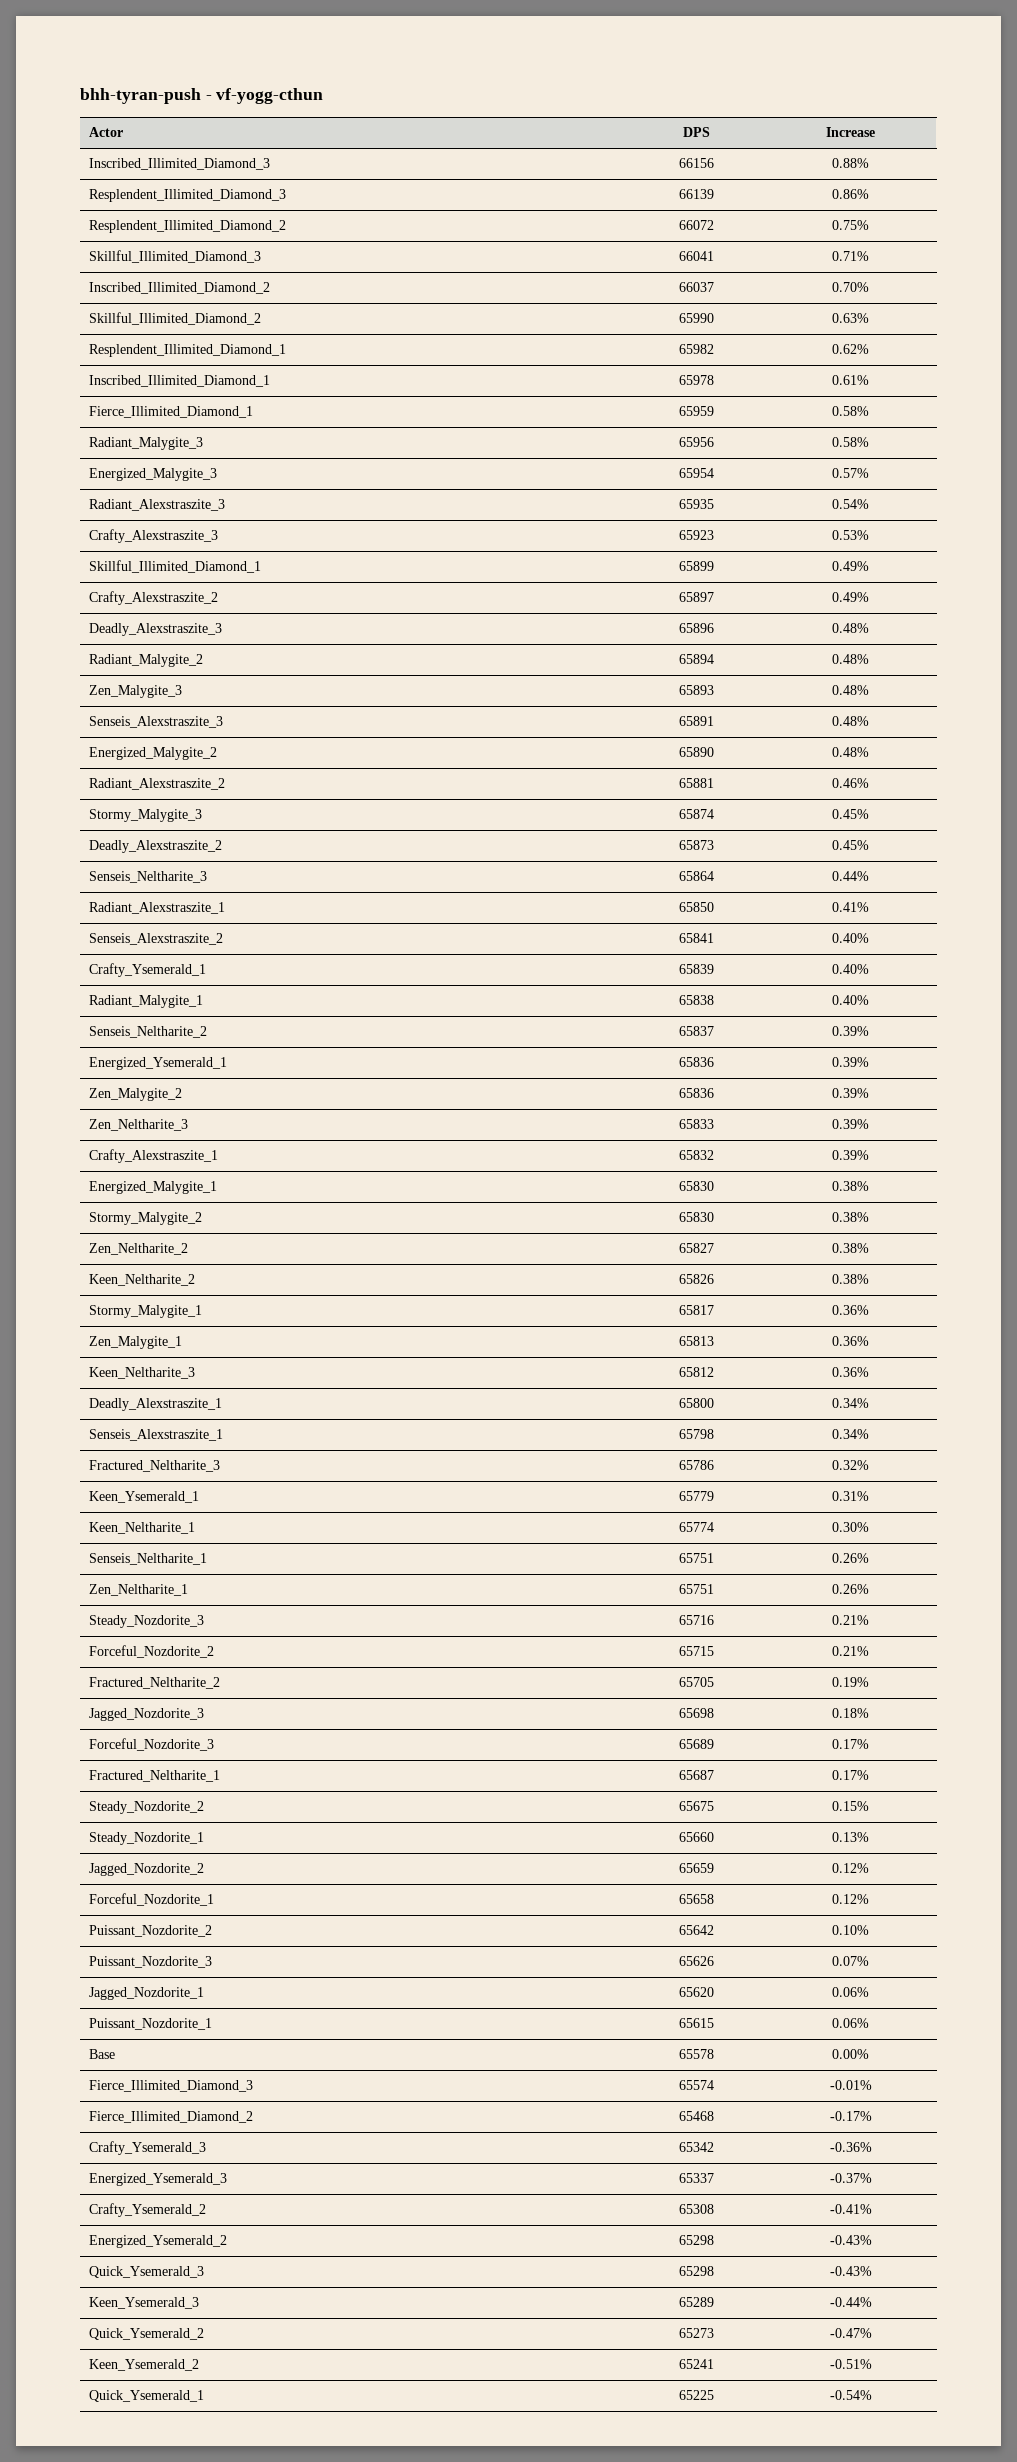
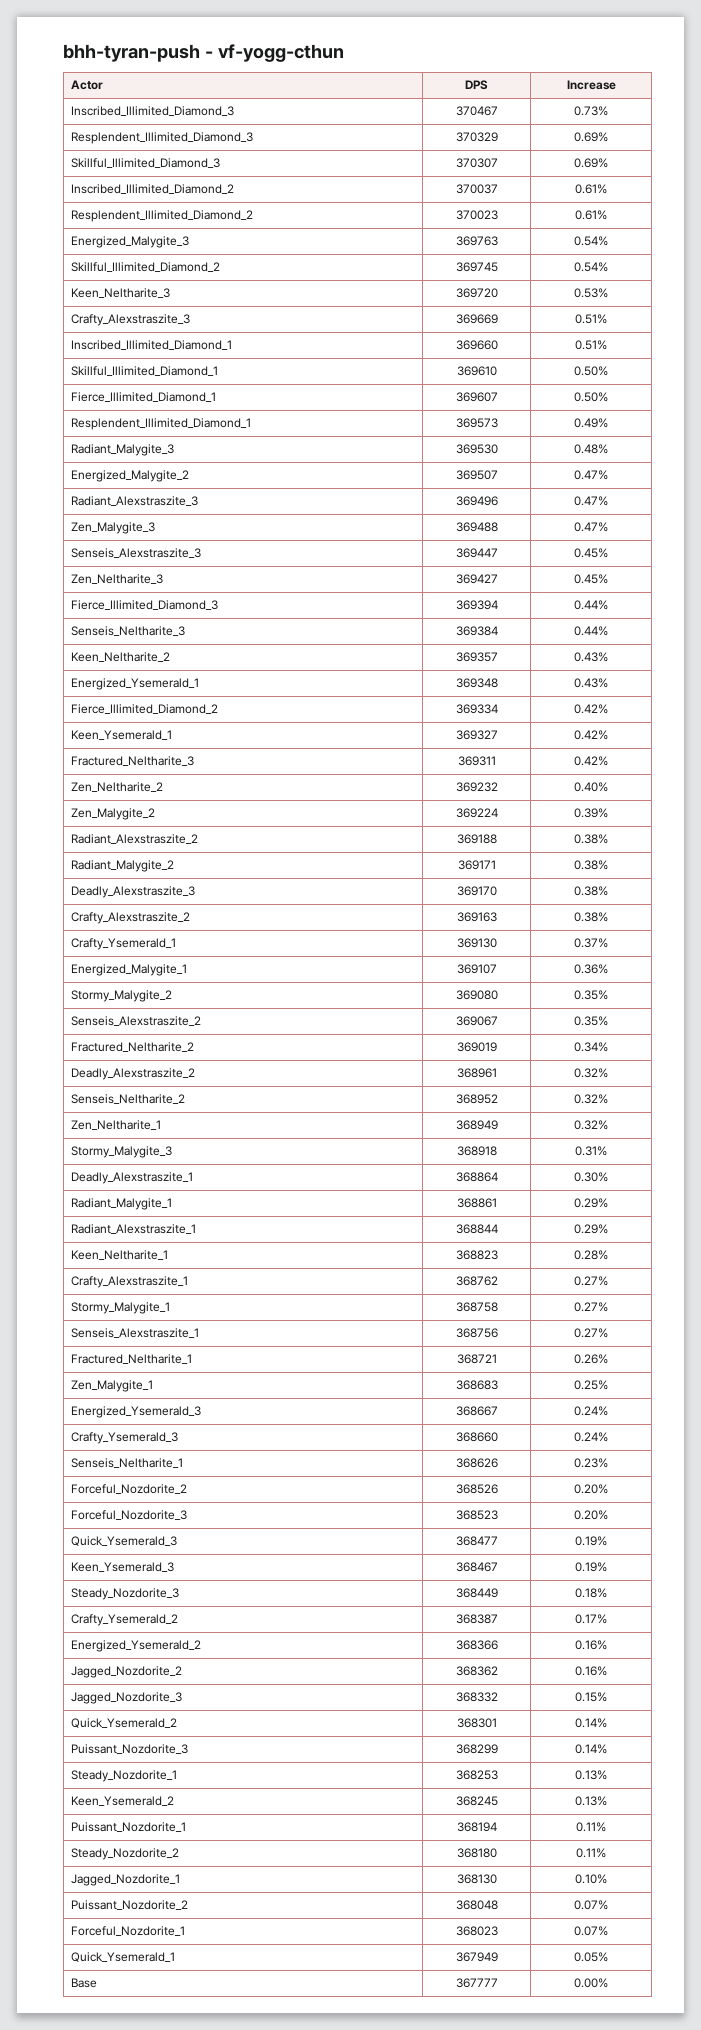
- Inscribed_Illimited_Diamond_3 | 66156 | 0.88%
+ Inscribed_Illimited_Diamond_3 | 370467 | 0.73%
- Resplendent_Illimited_Diamond_3 | 66139 | 0.86%
- Resplendent_Illimited_Diamond_2 | 66072 | 0.75%
- Skillful_Illimited_Diamond_3 | 66041 | 0.71%
- Inscribed_Illimited_Diamond_2 | 66037 | 0.70%
- Skillful_Illimited_Diamond_2 | 65990 | 0.63%
- Resplendent_Illimited_Diamond_1 | 65982 | 0.62%
- Inscribed_Illimited_Diamond_1 | 65978 | 0.61%
- Fierce_Illimited_Diamond_1 | 65959 | 0.58%
- Radiant_Malygite_3 | 65956 | 0.58%
- Energized_Malygite_3 | 65954 | 0.57%
- Radiant_Alexstraszite_3 | 65935 | 0.54%
- Crafty_Alexstraszite_3 | 65923 | 0.53%
- Skillful_Illimited_Diamond_1 | 65899 | 0.49%
- Crafty_Alexstraszite_2 | 65897 | 0.49%
- Deadly_Alexstraszite_3 | 65896 | 0.48%
- Radiant_Malygite_2 | 65894 | 0.48%
- Zen_Malygite_3 | 65893 | 0.48%
- Senseis_Alexstraszite_3 | 65891 | 0.48%
- Energized_Malygite_2 | 65890 | 0.48%
- Radiant_Alexstraszite_2 | 65881 | 0.46%
- Stormy_Malygite_3 | 65874 | 0.45%
- Deadly_Alexstraszite_2 | 65873 | 0.45%
- Senseis_Neltharite_3 | 65864 | 0.44%
- Radiant_Alexstraszite_1 | 65850 | 0.41%
- Senseis_Alexstraszite_2 | 65841 | 0.40%
- Crafty_Ysemerald_1 | 65839 | 0.40%
- Radiant_Malygite_1 | 65838 | 0.40%
- Senseis_Neltharite_2 | 65837 | 0.39%
- Energized_Ysemerald_1 | 65836 | 0.39%
- Zen_Malygite_2 | 65836 | 0.39%
- Zen_Neltharite_3 | 65833 | 0.39%
- Crafty_Alexstraszite_1 | 65832 | 0.39%
- Energized_Malygite_1 | 65830 | 0.38%
- Stormy_Malygite_2 | 65830 | 0.38%
- Zen_Neltharite_2 | 65827 | 0.38%
- Keen_Neltharite_2 | 65826 | 0.38%
- Stormy_Malygite_1 | 65817 | 0.36%
- Zen_Malygite_1 | 65813 | 0.36%
- Keen_Neltharite_3 | 65812 | 0.36%
- Deadly_Alexstraszite_1 | 65800 | 0.34%
- Senseis_Alexstraszite_1 | 65798 | 0.34%
- Fractured_Neltharite_3 | 65786 | 0.32%
- Keen_Ysemerald_1 | 65779 | 0.31%
- Keen_Neltharite_1 | 65774 | 0.30%
- Senseis_Neltharite_1 | 65751 | 0.26%
- Zen_Neltharite_1 | 65751 | 0.26%
- Steady_Nozdorite_3 | 65716 | 0.21%
- Forceful_Nozdorite_2 | 65715 | 0.21%
- Fractured_Neltharite_2 | 65705 | 0.19%
- Jagged_Nozdorite_3 | 65698 | 0.18%
- Forceful_Nozdorite_3 | 65689 | 0.17%
- Fractured_Neltharite_1 | 65687 | 0.17%
- Steady_Nozdorite_2 | 65675 | 0.15%
- Steady_Nozdorite_1 | 65660 | 0.13%
- Jagged_Nozdorite_2 | 65659 | 0.12%
- Forceful_Nozdorite_1 | 65658 | 0.12%
- Puissant_Nozdorite_2 | 65642 | 0.10%
- Puissant_Nozdorite_3 | 65626 | 0.07%
- Jagged_Nozdorite_1 | 65620 | 0.06%
- Puissant_Nozdorite_1 | 65615 | 0.06%
+ Resplendent_Illimited_Diamond_3 | 370329 | 0.69%
+ Skillful_Illimited_Diamond_3 | 370307 | 0.69%
+ Inscribed_Illimited_Diamond_2 | 370037 | 0.61%
+ Resplendent_Illimited_Diamond_2 | 370023 | 0.61%
+ Energized_Malygite_3 | 369763 | 0.54%
+ Skillful_Illimited_Diamond_2 | 369745 | 0.54%
+ Keen_Neltharite_3 | 369720 | 0.53%
+ Crafty_Alexstraszite_3 | 369669 | 0.51%
+ Inscribed_Illimited_Diamond_1 | 369660 | 0.51%
+ Skillful_Illimited_Diamond_1 | 369610 | 0.50%
+ Fierce_Illimited_Diamond_1 | 369607 | 0.50%
+ Resplendent_Illimited_Diamond_1 | 369573 | 0.49%
+ Radiant_Malygite_3 | 369530 | 0.48%
+ Energized_Malygite_2 | 369507 | 0.47%
+ Radiant_Alexstraszite_3 | 369496 | 0.47%
+ Zen_Malygite_3 | 369488 | 0.47%
+ Senseis_Alexstraszite_3 | 369447 | 0.45%
+ Zen_Neltharite_3 | 369427 | 0.45%
+ Fierce_Illimited_Diamond_3 | 369394 | 0.44%
+ Senseis_Neltharite_3 | 369384 | 0.44%
+ Keen_Neltharite_2 | 369357 | 0.43%
+ Energized_Ysemerald_1 | 369348 | 0.43%
+ Fierce_Illimited_Diamond_2 | 369334 | 0.42%
+ Keen_Ysemerald_1 | 369327 | 0.42%
+ Fractured_Neltharite_3 | 369311 | 0.42%
+ Zen_Neltharite_2 | 369232 | 0.40%
+ Zen_Malygite_2 | 369224 | 0.39%
+ Radiant_Alexstraszite_2 | 369188 | 0.38%
+ Radiant_Malygite_2 | 369171 | 0.38%
+ Deadly_Alexstraszite_3 | 369170 | 0.38%
+ Crafty_Alexstraszite_2 | 369163 | 0.38%
+ Crafty_Ysemerald_1 | 369130 | 0.37%
+ Energized_Malygite_1 | 369107 | 0.36%
+ Stormy_Malygite_2 | 369080 | 0.35%
+ Senseis_Alexstraszite_2 | 369067 | 0.35%
+ Fractured_Neltharite_2 | 369019 | 0.34%
+ Deadly_Alexstraszite_2 | 368961 | 0.32%
+ Senseis_Neltharite_2 | 368952 | 0.32%
+ Zen_Neltharite_1 | 368949 | 0.32%
+ Stormy_Malygite_3 | 368918 | 0.31%
+ Deadly_Alexstraszite_1 | 368864 | 0.30%
+ Radiant_Malygite_1 | 368861 | 0.29%
+ Radiant_Alexstraszite_1 | 368844 | 0.29%
+ Keen_Neltharite_1 | 368823 | 0.28%
+ Crafty_Alexstraszite_1 | 368762 | 0.27%
+ Stormy_Malygite_1 | 368758 | 0.27%
+ Senseis_Alexstraszite_1 | 368756 | 0.27%
+ Fractured_Neltharite_1 | 368721 | 0.26%
+ Zen_Malygite_1 | 368683 | 0.25%
+ Energized_Ysemerald_3 | 368667 | 0.24%
+ Crafty_Ysemerald_3 | 368660 | 0.24%
+ Senseis_Neltharite_1 | 368626 | 0.23%
+ Forceful_Nozdorite_2 | 368526 | 0.20%
+ Forceful_Nozdorite_3 | 368523 | 0.20%
+ Quick_Ysemerald_3 | 368477 | 0.19%
+ Keen_Ysemerald_3 | 368467 | 0.19%
+ Steady_Nozdorite_3 | 368449 | 0.18%
+ Crafty_Ysemerald_2 | 368387 | 0.17%
+ Energized_Ysemerald_2 | 368366 | 0.16%
+ Jagged_Nozdorite_2 | 368362 | 0.16%
+ Jagged_Nozdorite_3 | 368332 | 0.15%
+ Quick_Ysemerald_2 | 368301 | 0.14%
+ Puissant_Nozdorite_3 | 368299 | 0.14%
+ Steady_Nozdorite_1 | 368253 | 0.13%
+ Keen_Ysemerald_2 | 368245 | 0.13%
+ Puissant_Nozdorite_1 | 368194 | 0.11%
+ Steady_Nozdorite_2 | 368180 | 0.11%
+ Jagged_Nozdorite_1 | 368130 | 0.10%
+ Puissant_Nozdorite_2 | 368048 | 0.07%
+ Forceful_Nozdorite_1 | 368023 | 0.07%
+ Quick_Ysemerald_1 | 367949 | 0.05%
- Base | 65578 | 0.00%
+ Base | 367777 | 0.00%
- Fierce_Illimited_Diamond_3 | 65574 | -0.01%
- Fierce_Illimited_Diamond_2 | 65468 | -0.17%
- Crafty_Ysemerald_3 | 65342 | -0.36%
- Energized_Ysemerald_3 | 65337 | -0.37%
- Crafty_Ysemerald_2 | 65308 | -0.41%
- Energized_Ysemerald_2 | 65298 | -0.43%
- Quick_Ysemerald_3 | 65298 | -0.43%
- Keen_Ysemerald_3 | 65289 | -0.44%
- Quick_Ysemerald_2 | 65273 | -0.47%
- Keen_Ysemerald_2 | 65241 | -0.51%
- Quick_Ysemerald_1 | 65225 | -0.54%

